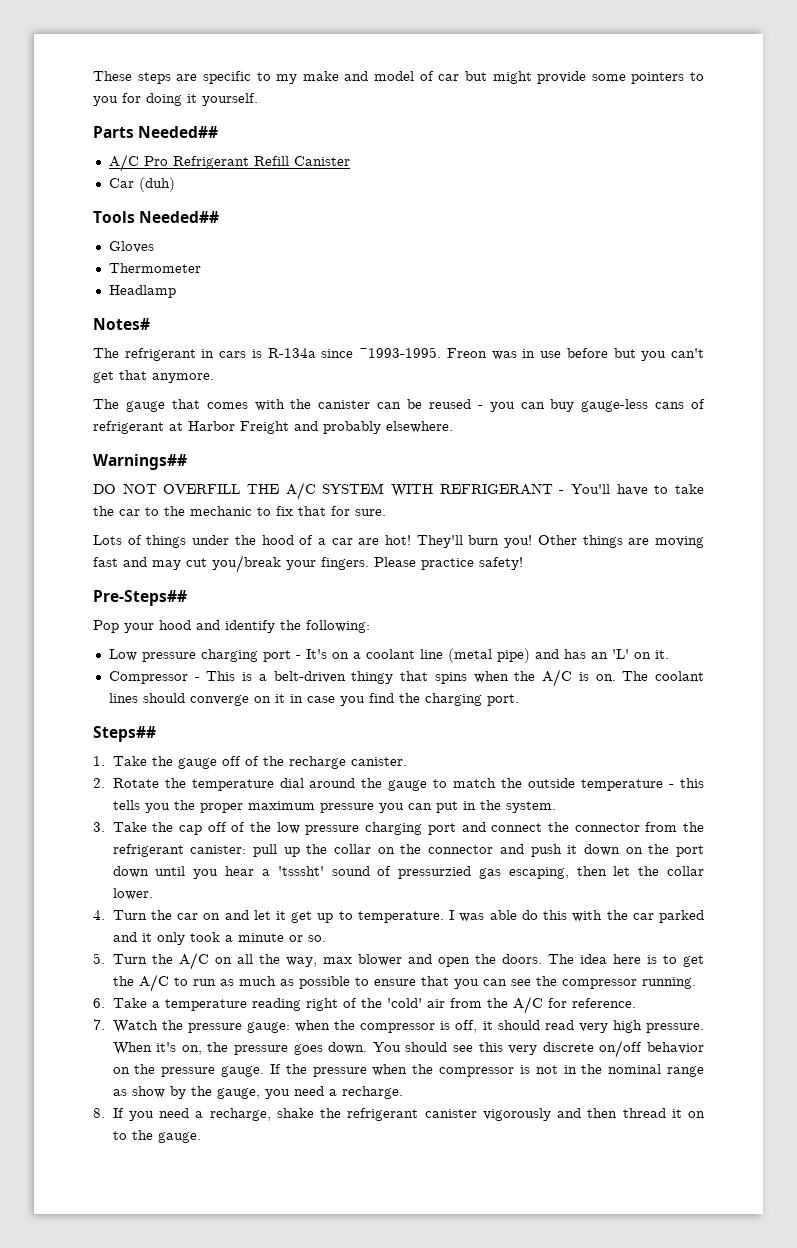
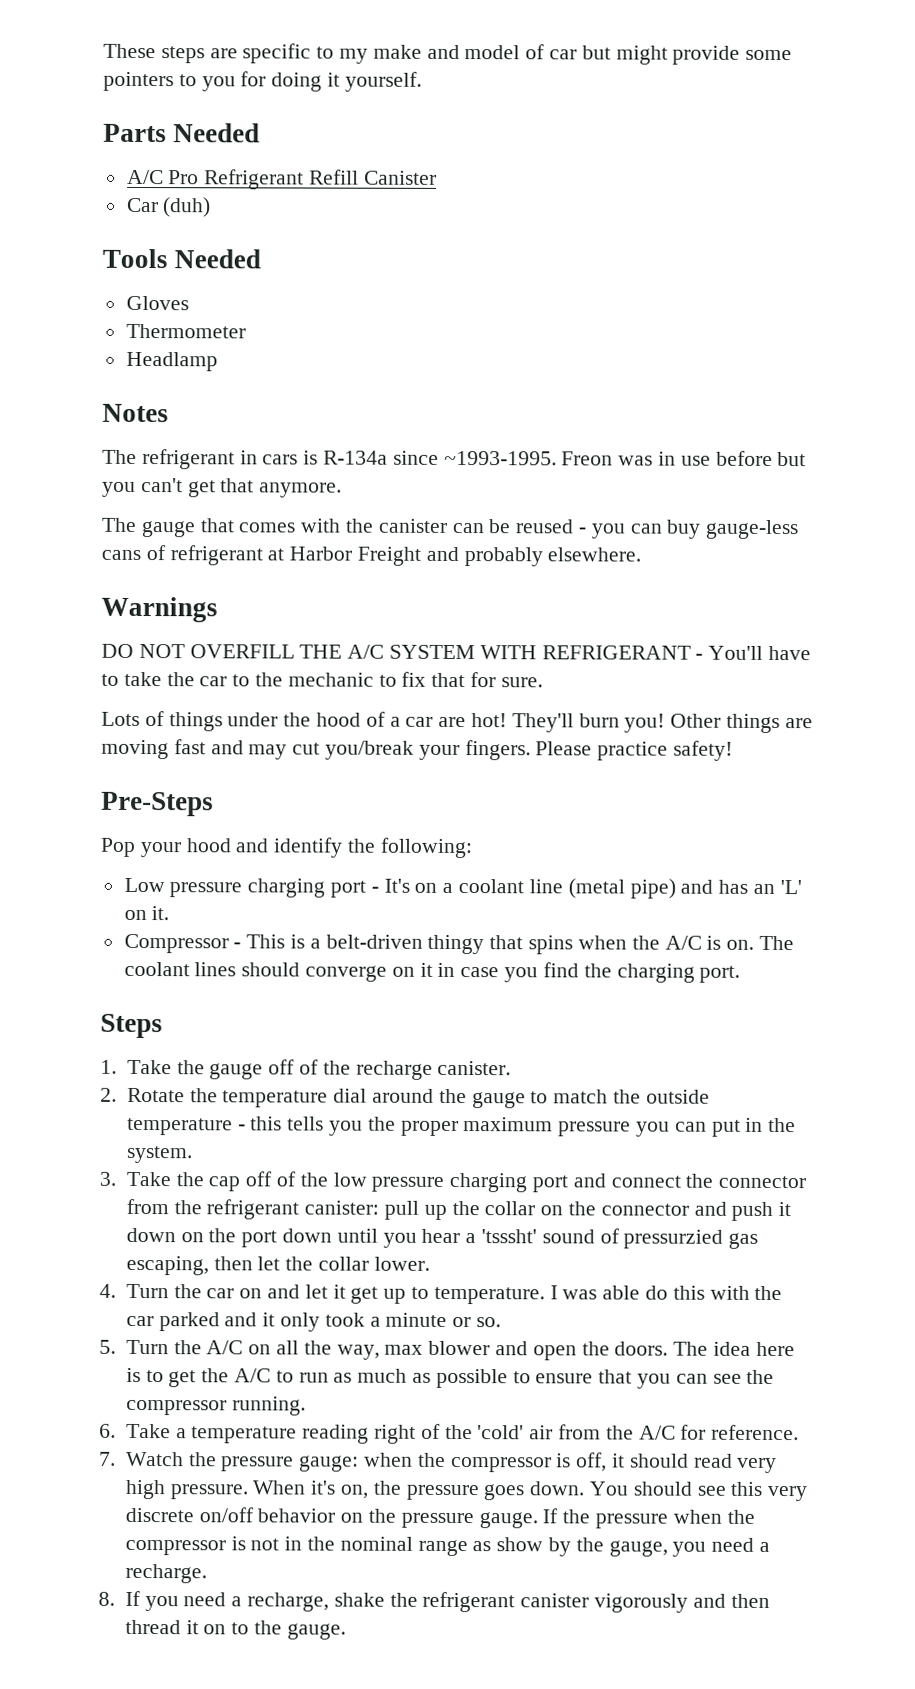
- Parts Needed##
+ Parts Needed
- Tools Needed##
+ Tools Needed
- Notes#
+ Notes
- Warnings##
+ Warnings
- Pre-Steps##
+ Pre-Steps
- Steps##
+ Steps

